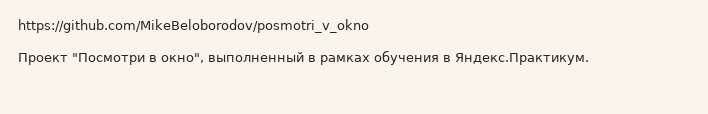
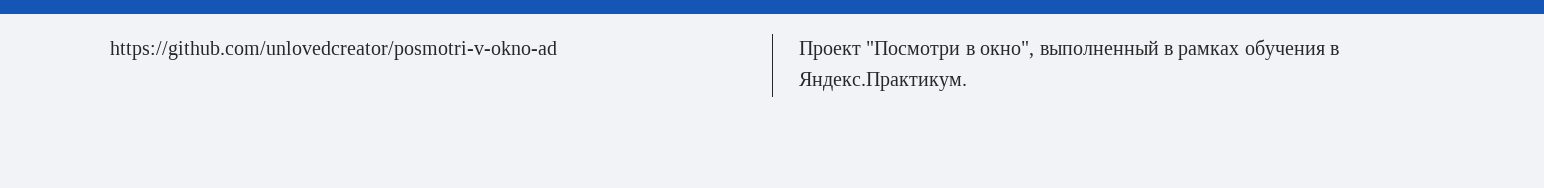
- https://github.com/MikeBeloborodov/posmotri_v_okno
+ https://github.com/unlovedcreator/posmotri-v-okno-ad

